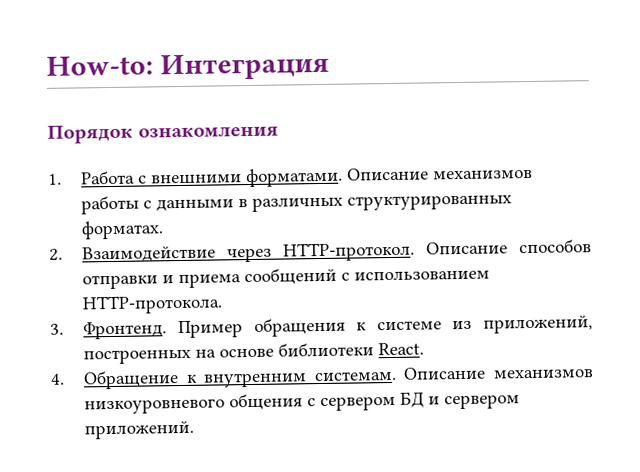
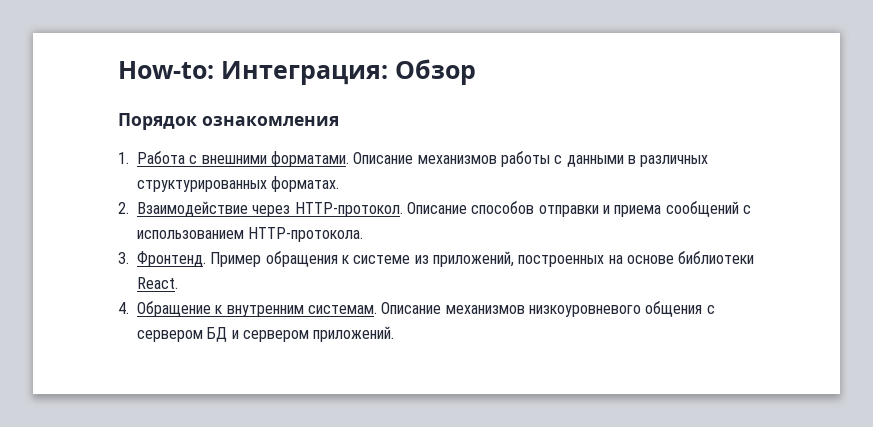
- How-to: Интеграция
+ How-to: Интеграция: Обзор

